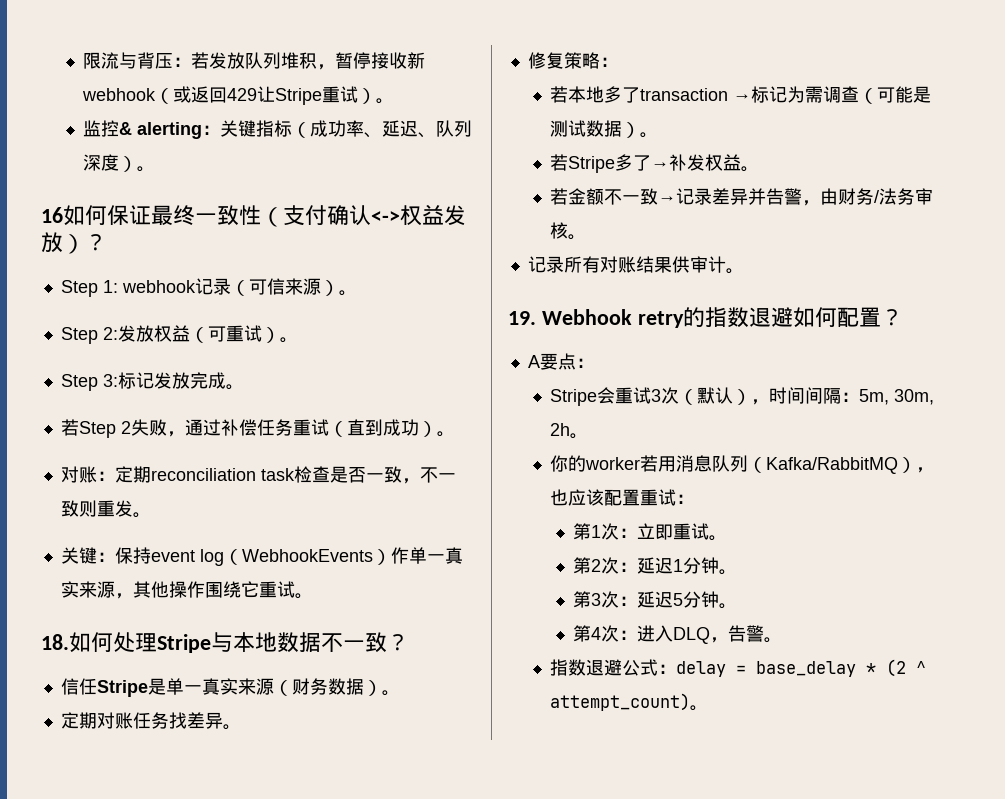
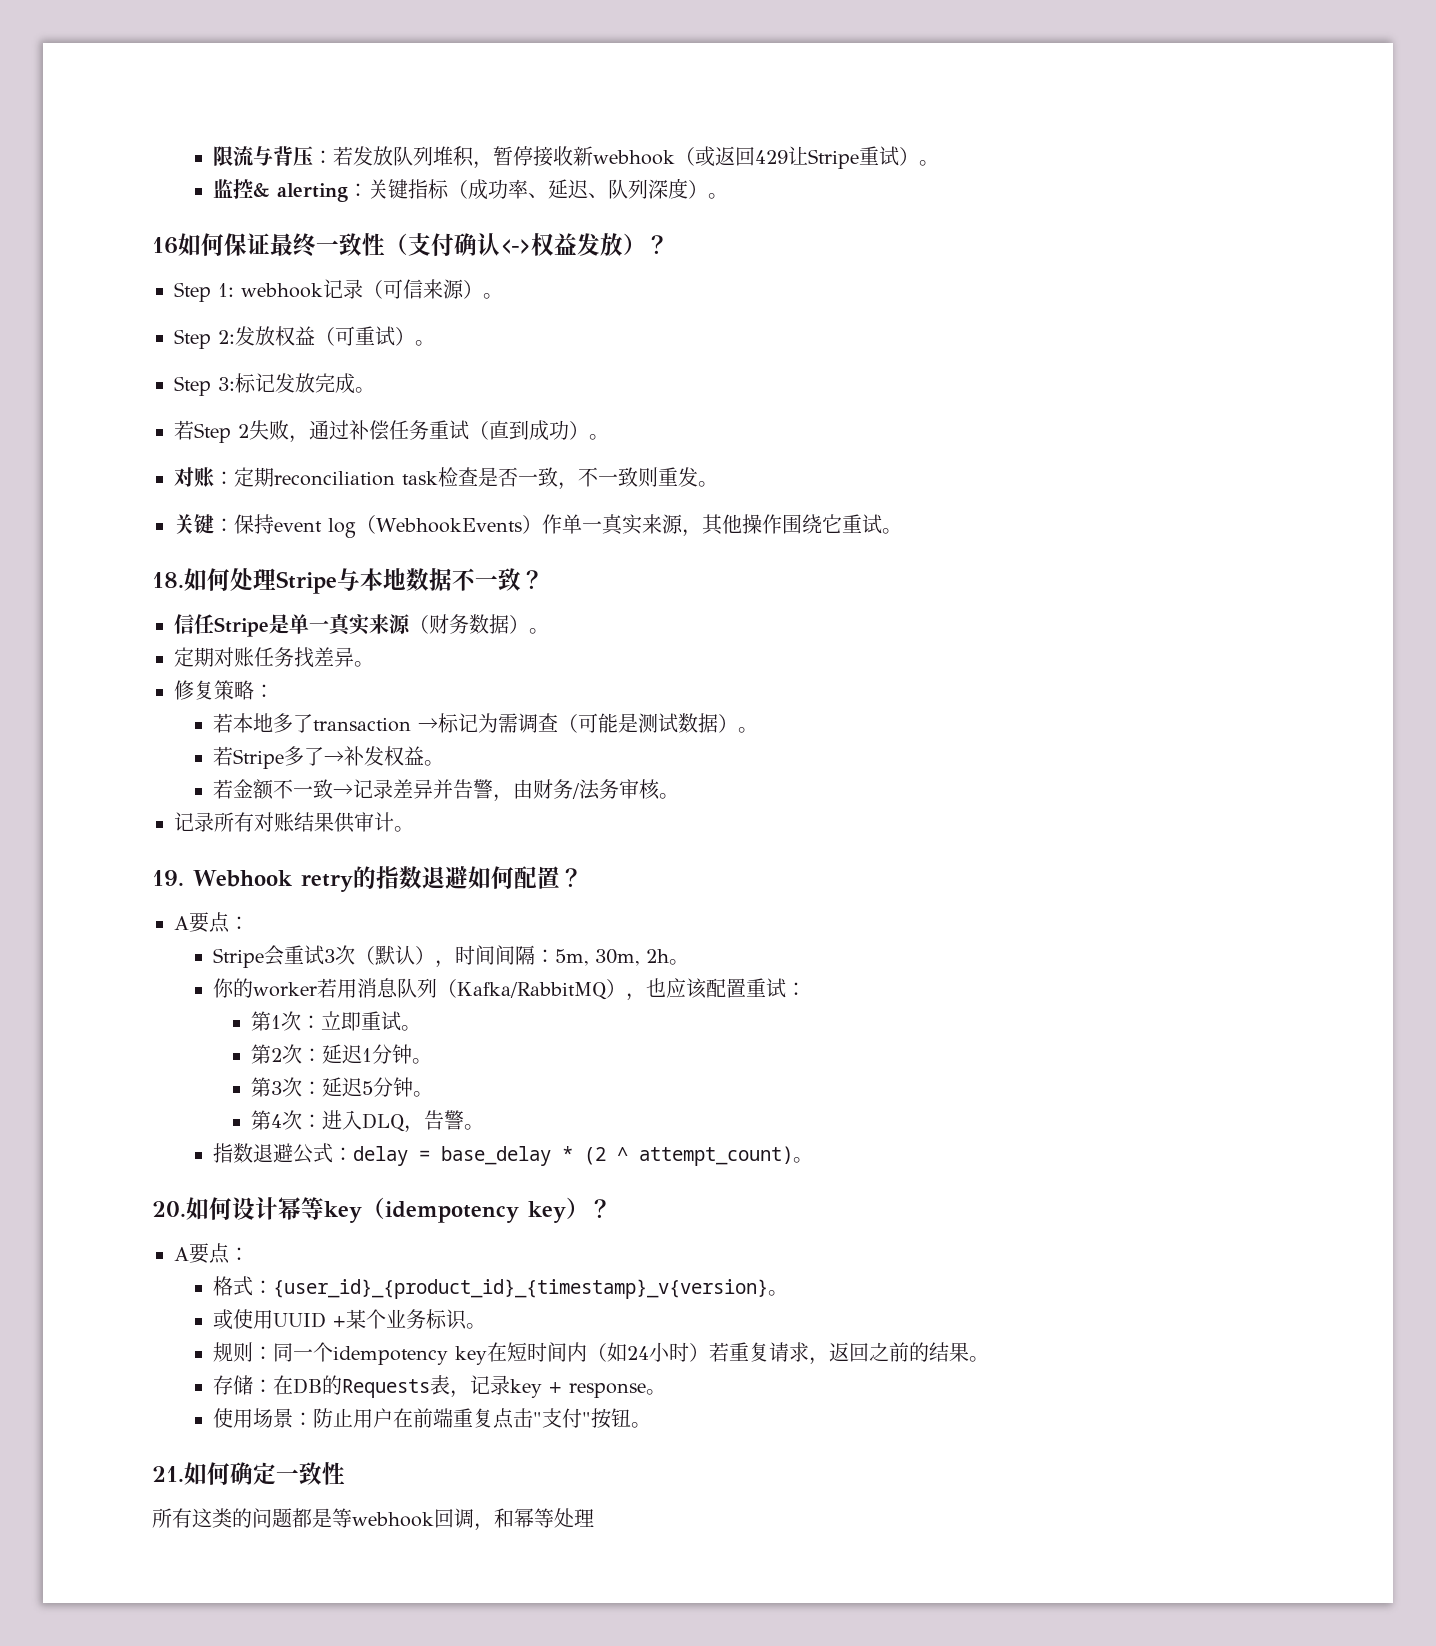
+ 20.如何设计幂等key（idempotency key）？
+ A要点：
+ 格式：{user_id}_{product_id}_{timestamp}_v{version}。
+ 或使用UUID +某个业务标识。
+ 规则：同一个idempotency key在短时间内（如24小时）若重复请求，返回之前的结果。
+ 存储：在DB的Requests表，记录key + response。
+ 使用场景：防止用户在前端重复点击"支付"按钮。
+ 21.如何确定一致性
+ 所有这类的问题都是等webhook回调，和幂等处理

